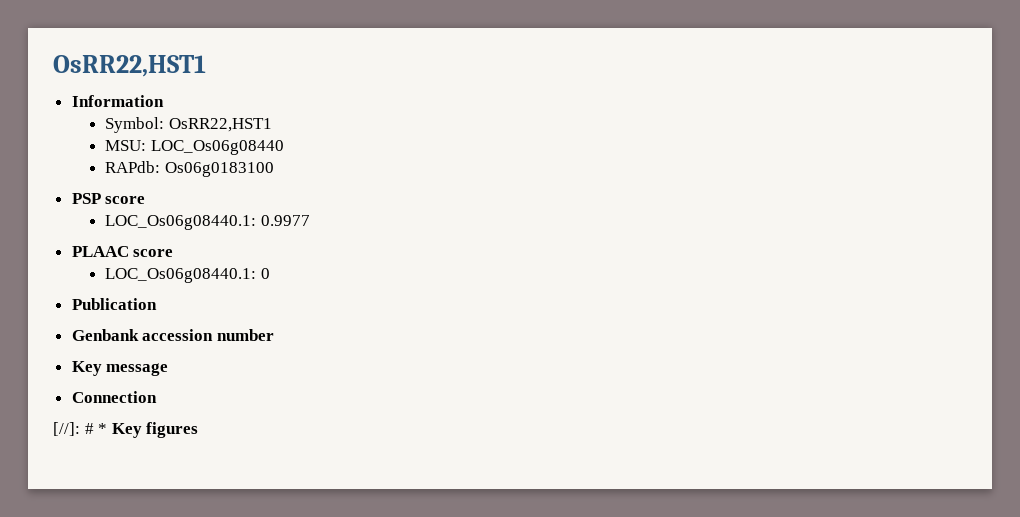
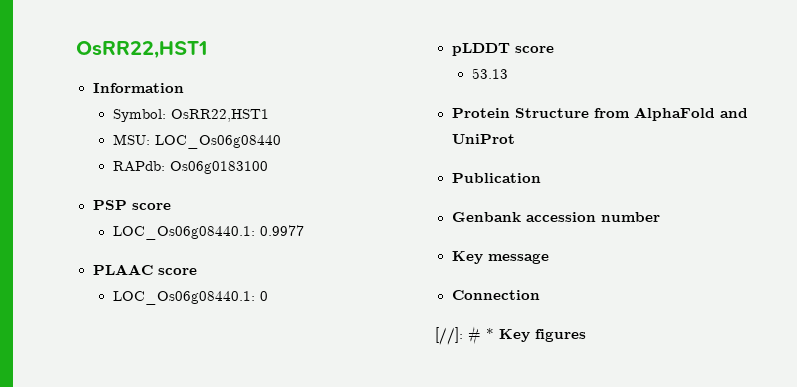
+ pLDDT score
+ 53.13
+ Protein Structure from AlphaFold and UniProt

